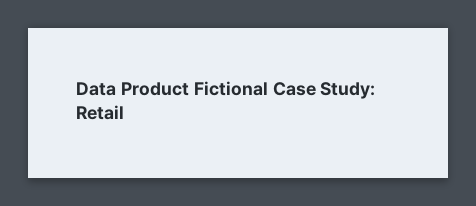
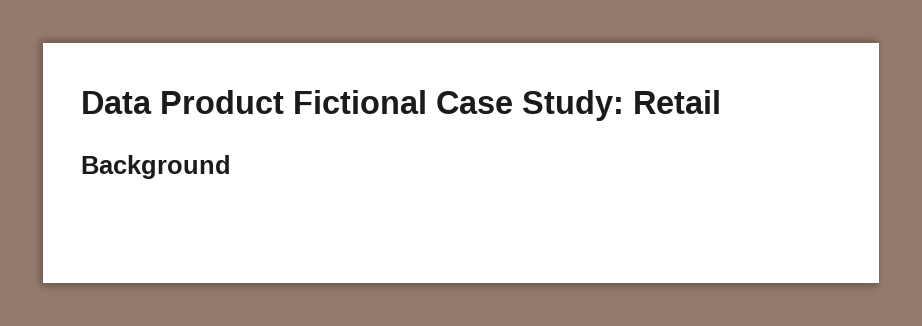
+ Background

